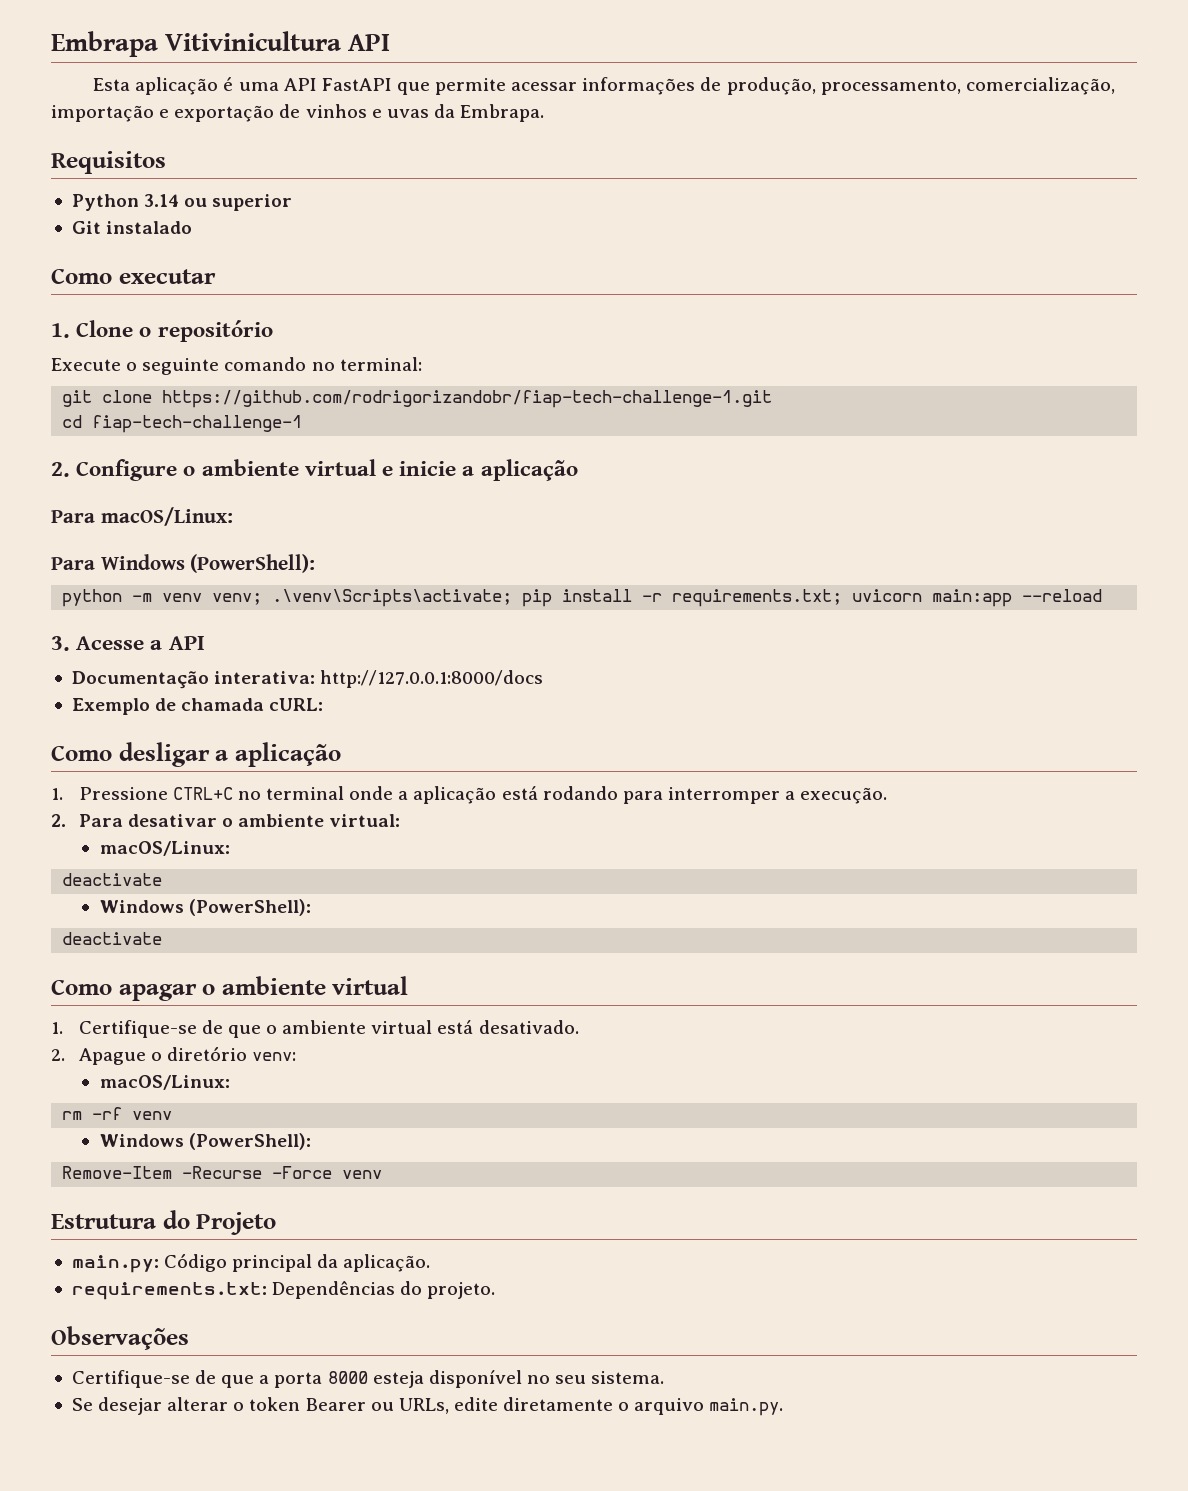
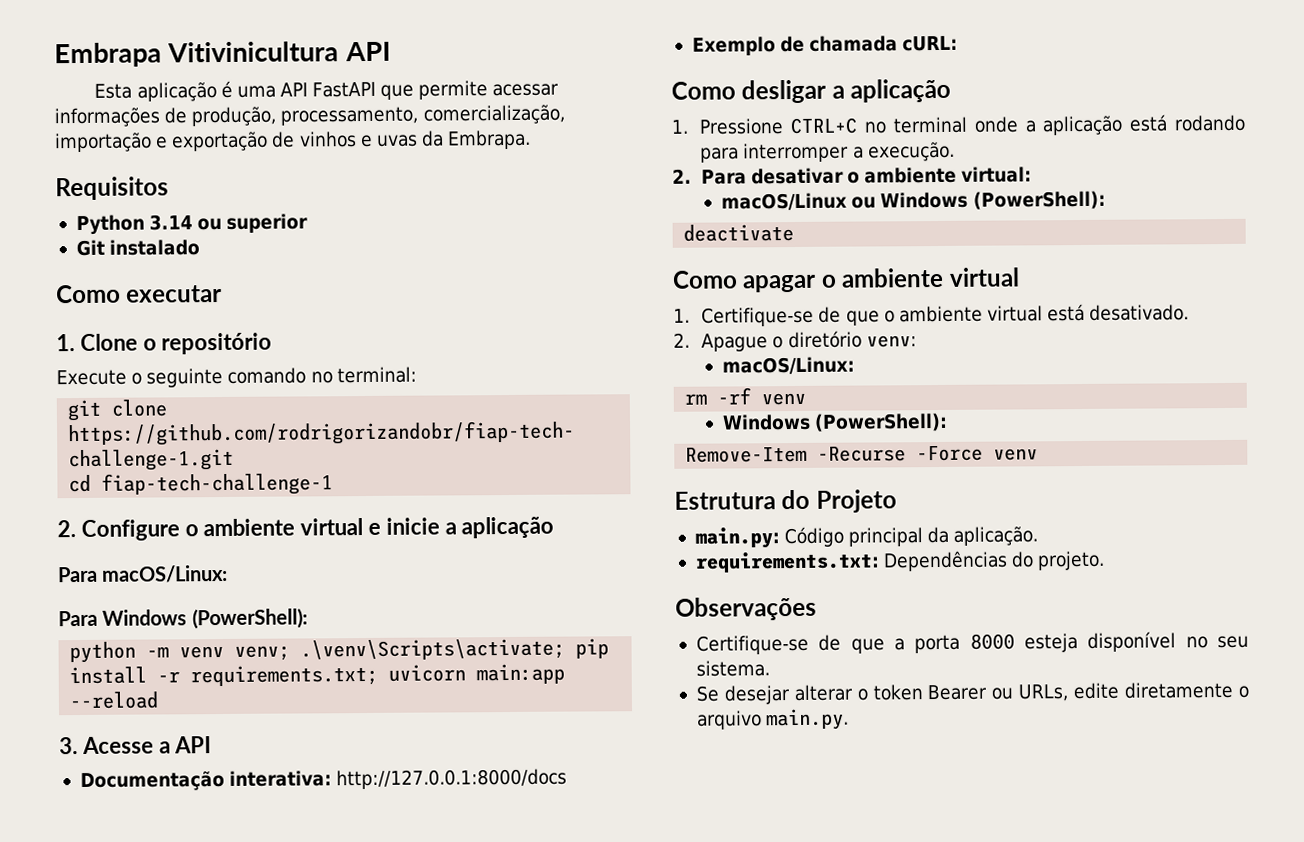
  2. Para desativar o ambiente virtual:
- macOS/Linux:
- deactivate
- Windows (PowerShell):
+ macOS/Linux ou Windows (PowerShell):

